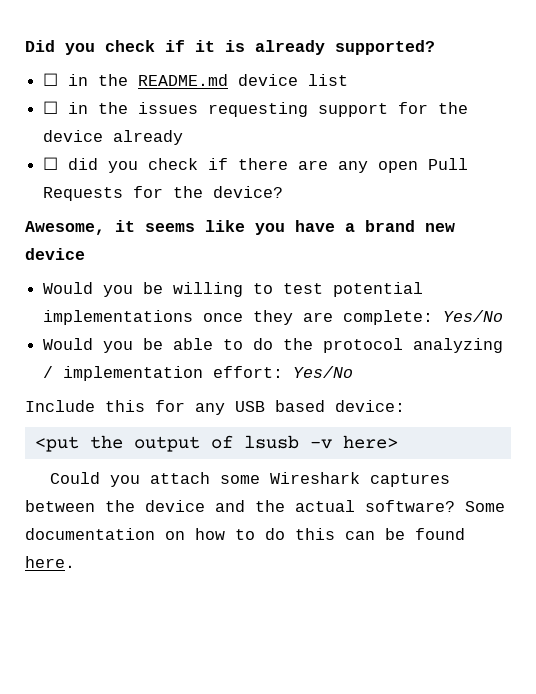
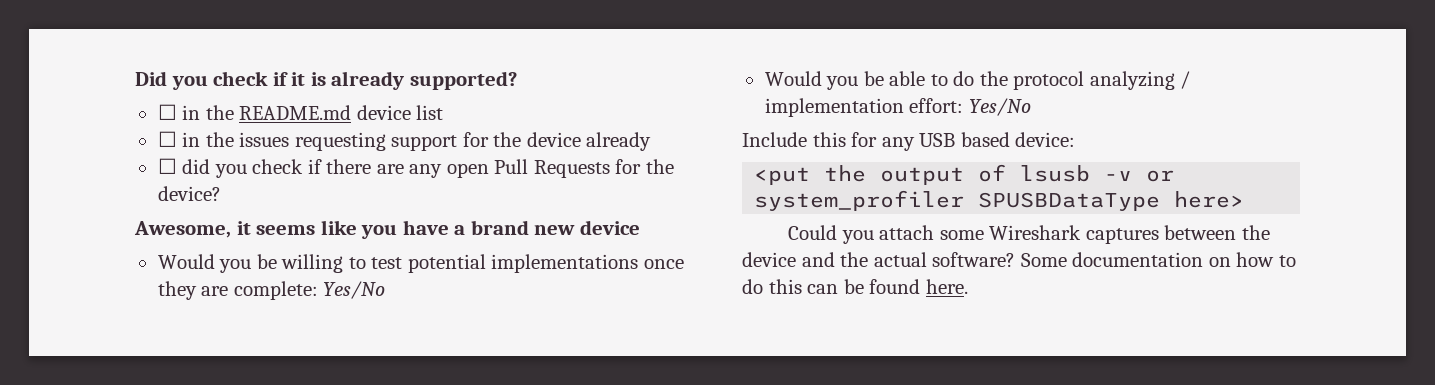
- <put the output of lsusb -v here>
+ <put the output of lsusb -v or system_profiler SPUSBDataType here>

